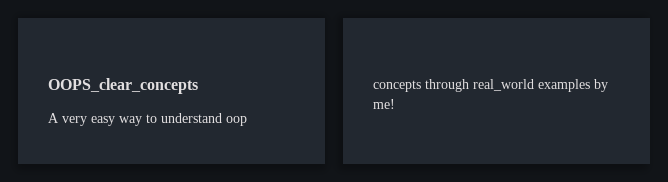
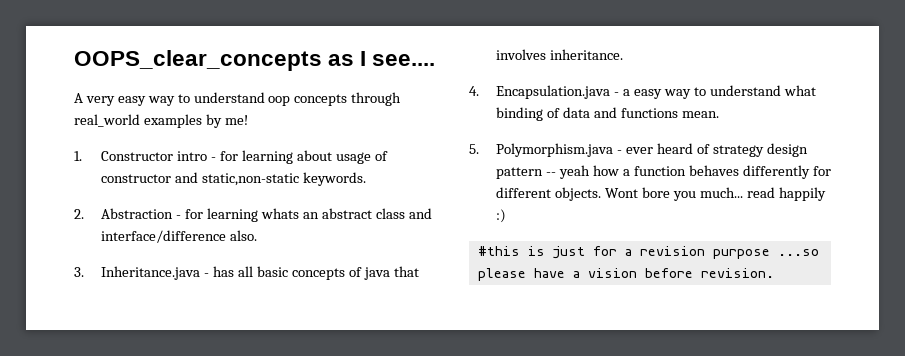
- OOPS_clear_concepts
+ OOPS_clear_concepts as I see....
+ 1. Constructor intro - for learning about usage of constructor and static,non-static keywords.
+ 2. Abstraction - for learning whats an abstract class and interface/difference also.
+ 3. Inheritance.java - has all basic concepts of java that involves inheritance.
+ 4. Encapsulation.java - a easy way to understand what binding of data and functions mean.
+ 5. Polymorphism.java - ever heard of strategy design pattern -- yeah how a function behaves differently for different objects. Wont bore you much... read happily :)
+ #this is just for a revision purpose ...so please have a vision before revision.

